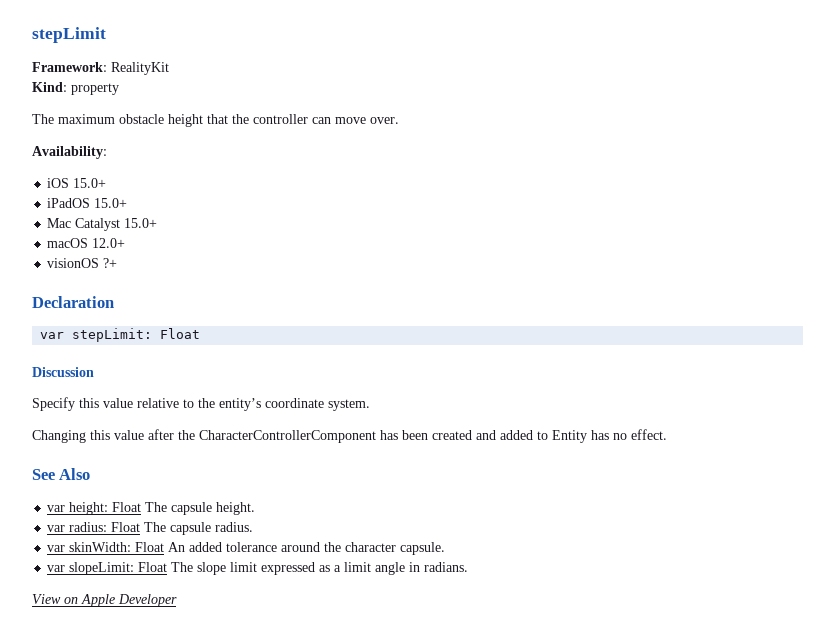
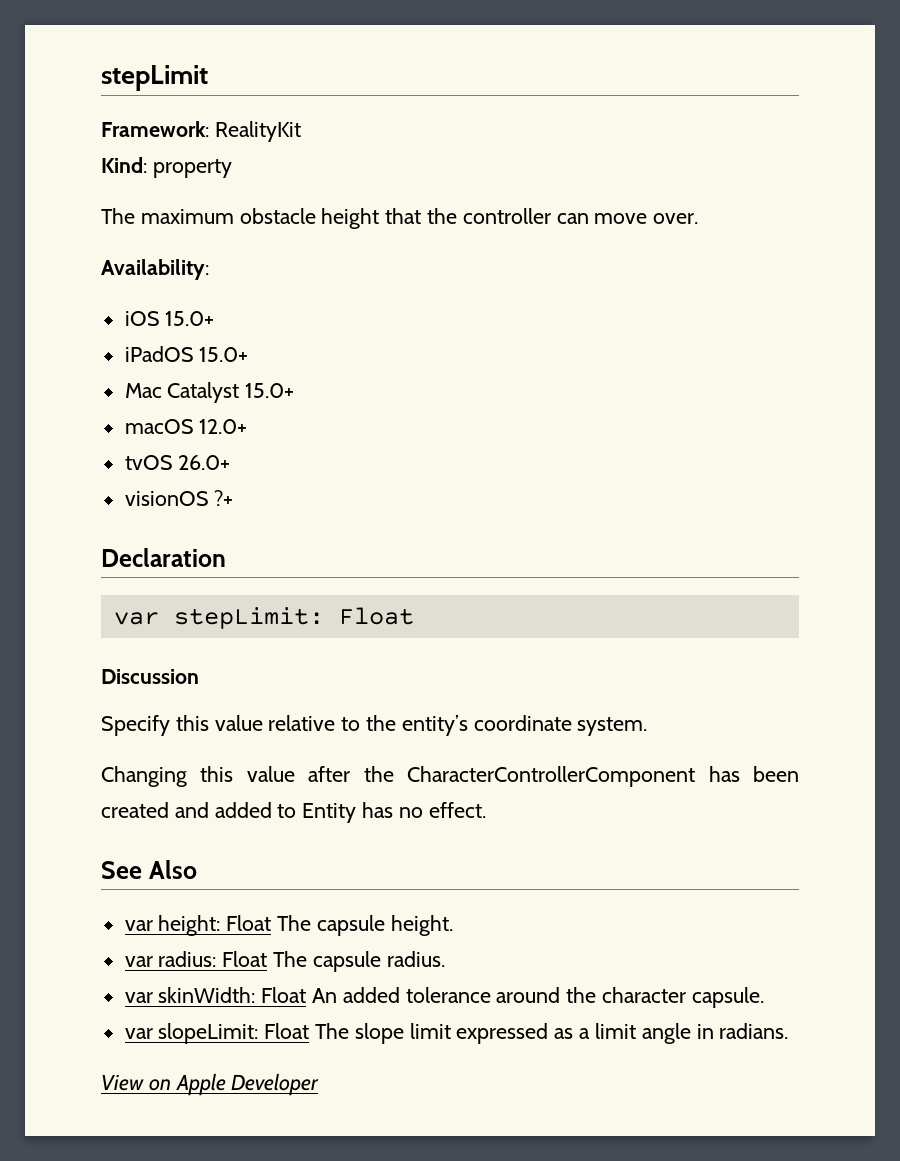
+ tvOS 26.0+

